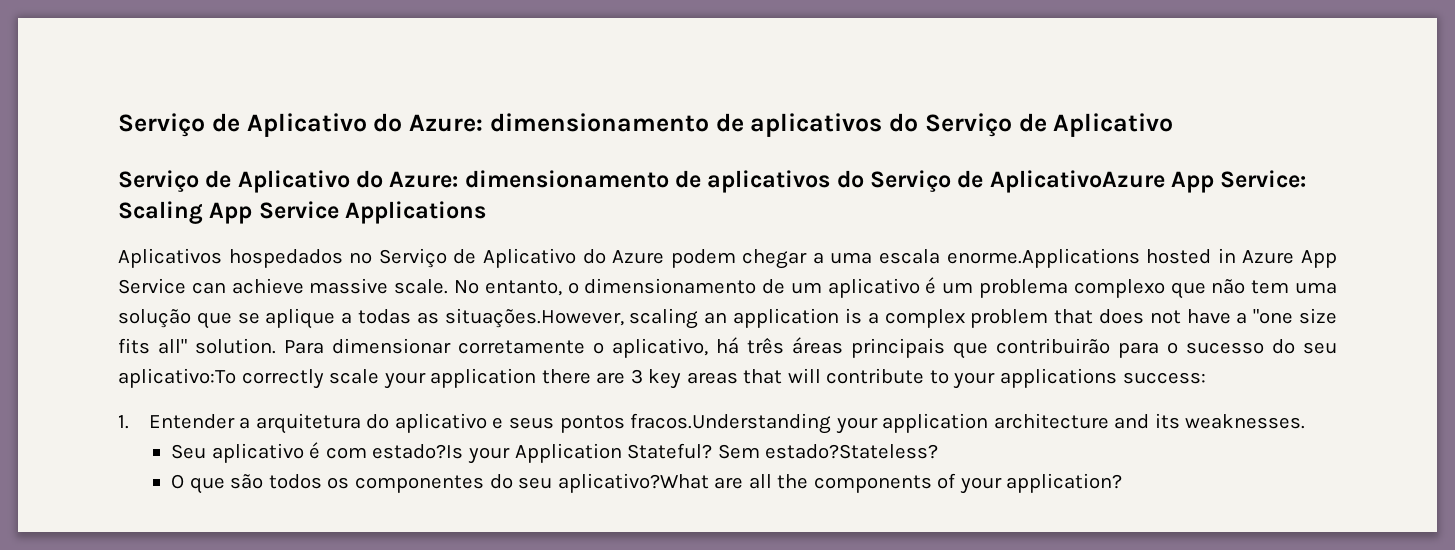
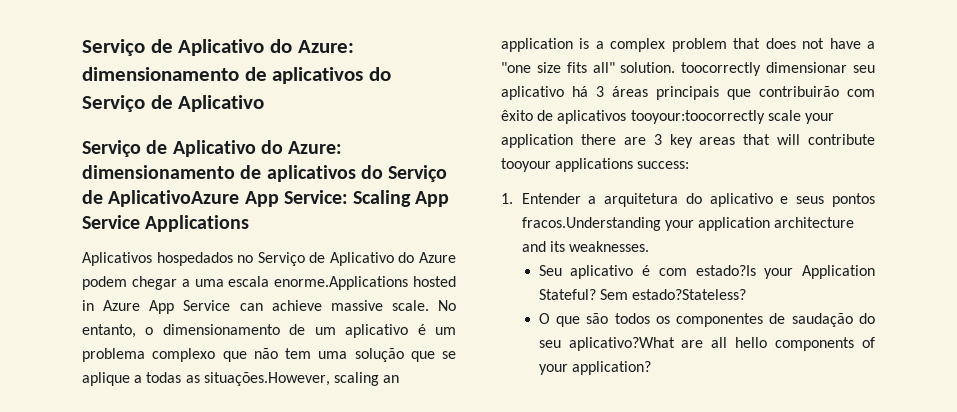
- No entanto, o dimensionamento de um aplicativo é um problema complexo que não tem uma solução que se aplique a todas as situações.However, scaling an application is a complex problem that does not have a "one size fits all" solution. Para dimensionar corretamente o aplicativo, há três áreas principais que contribuirão para o sucesso do seu aplicativo:To correctly scale your application there are 3 key areas that will contribute to your applications success:
+ No entanto, o dimensionamento de um aplicativo é um problema complexo que não tem uma solução que se aplique a todas as situações.However, scaling an application is a complex problem that does not have a "one size fits all" solution. toocorrectly dimensionar seu aplicativo há 3 áreas principais que contribuirão com êxito de aplicativos tooyour:toocorrectly scale your application there are 3 key areas that will contribute tooyour applications success:
- O que são todos os componentes do seu aplicativo?What are all the components of your application?
+ O que são todos os componentes de saudação do seu aplicativo?What are all hello components of your application?

